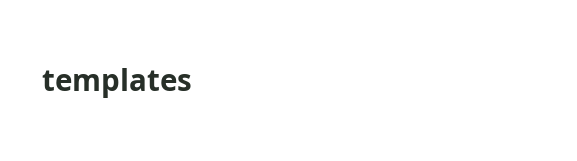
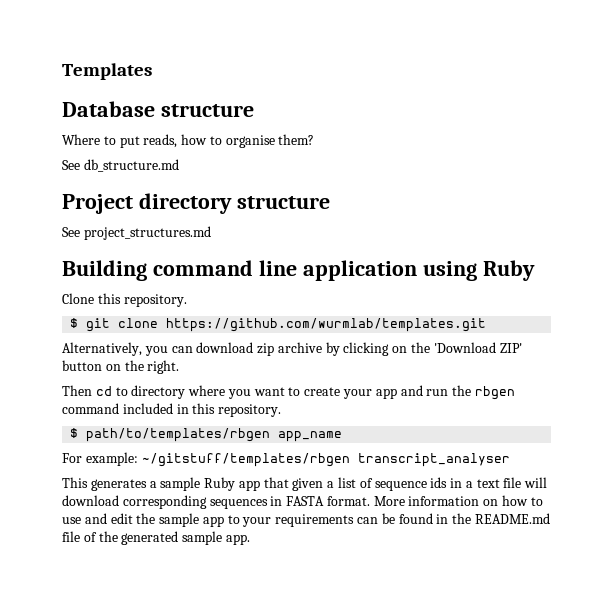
- templates
+ Templates
+ Database structure
+ Where to put reads, how to organise them?
+ See db_structure.md
+ Project directory structure
+ See project_structures.md
+ Building command line application using Ruby
+ Clone this repository.
+ $ git clone https://github.com/wurmlab/templates.git
+ Alternatively, you can download zip archive by clicking on the 'Download ZIP' button on the right.
+ Then cd to directory where you want to create your app and run the rbgen command included in this repository.
+ $ path/to/templates/rbgen app_name
+ For example: ~/gitstuff/templates/rbgen transcript_analyser
+ This generates a sample Ruby app that given a list of sequence ids in a text file will download corresponding sequences in FASTA format. More information on how to use and edit the sample app to your requirements can be found in the README.md file of the generated sample app.

